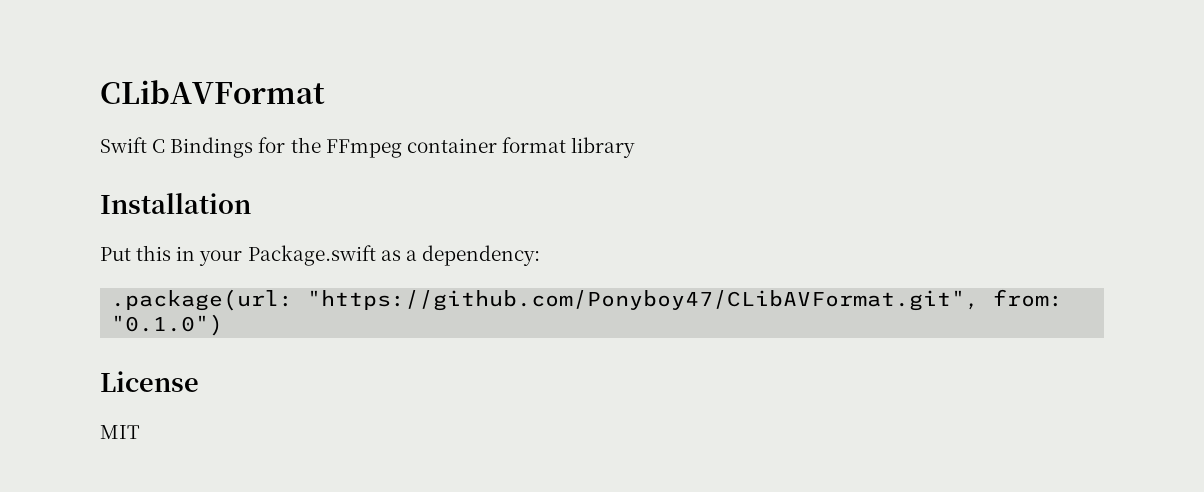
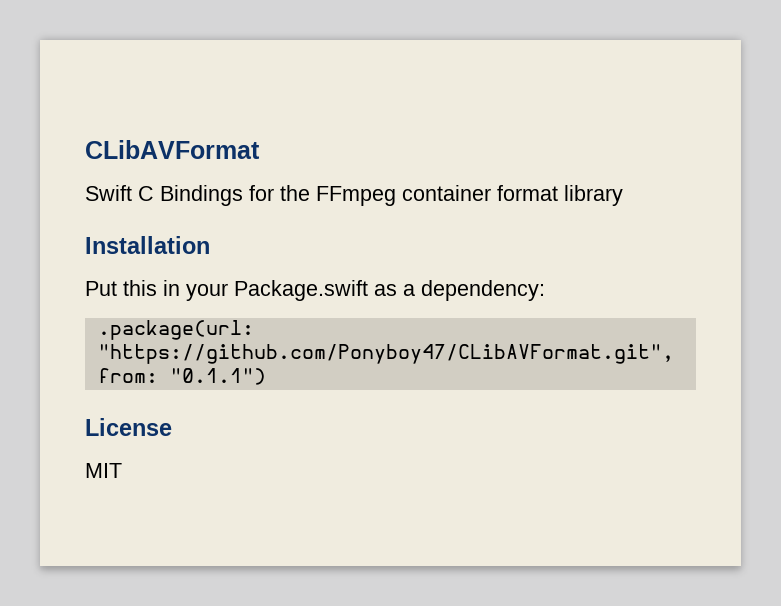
- .package(url: "https://github.com/Ponyboy47/CLibAVFormat.git", from: "0.1.0")
+ .package(url: "https://github.com/Ponyboy47/CLibAVFormat.git", from: "0.1.1")

